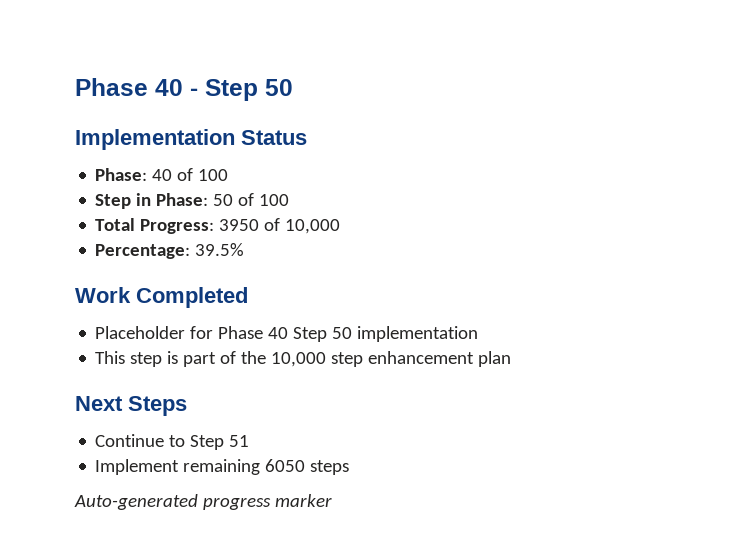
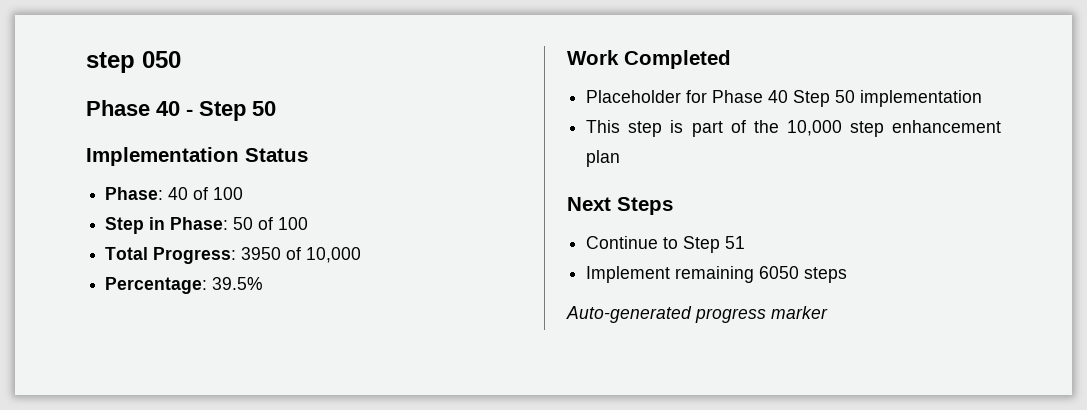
+ step 050

